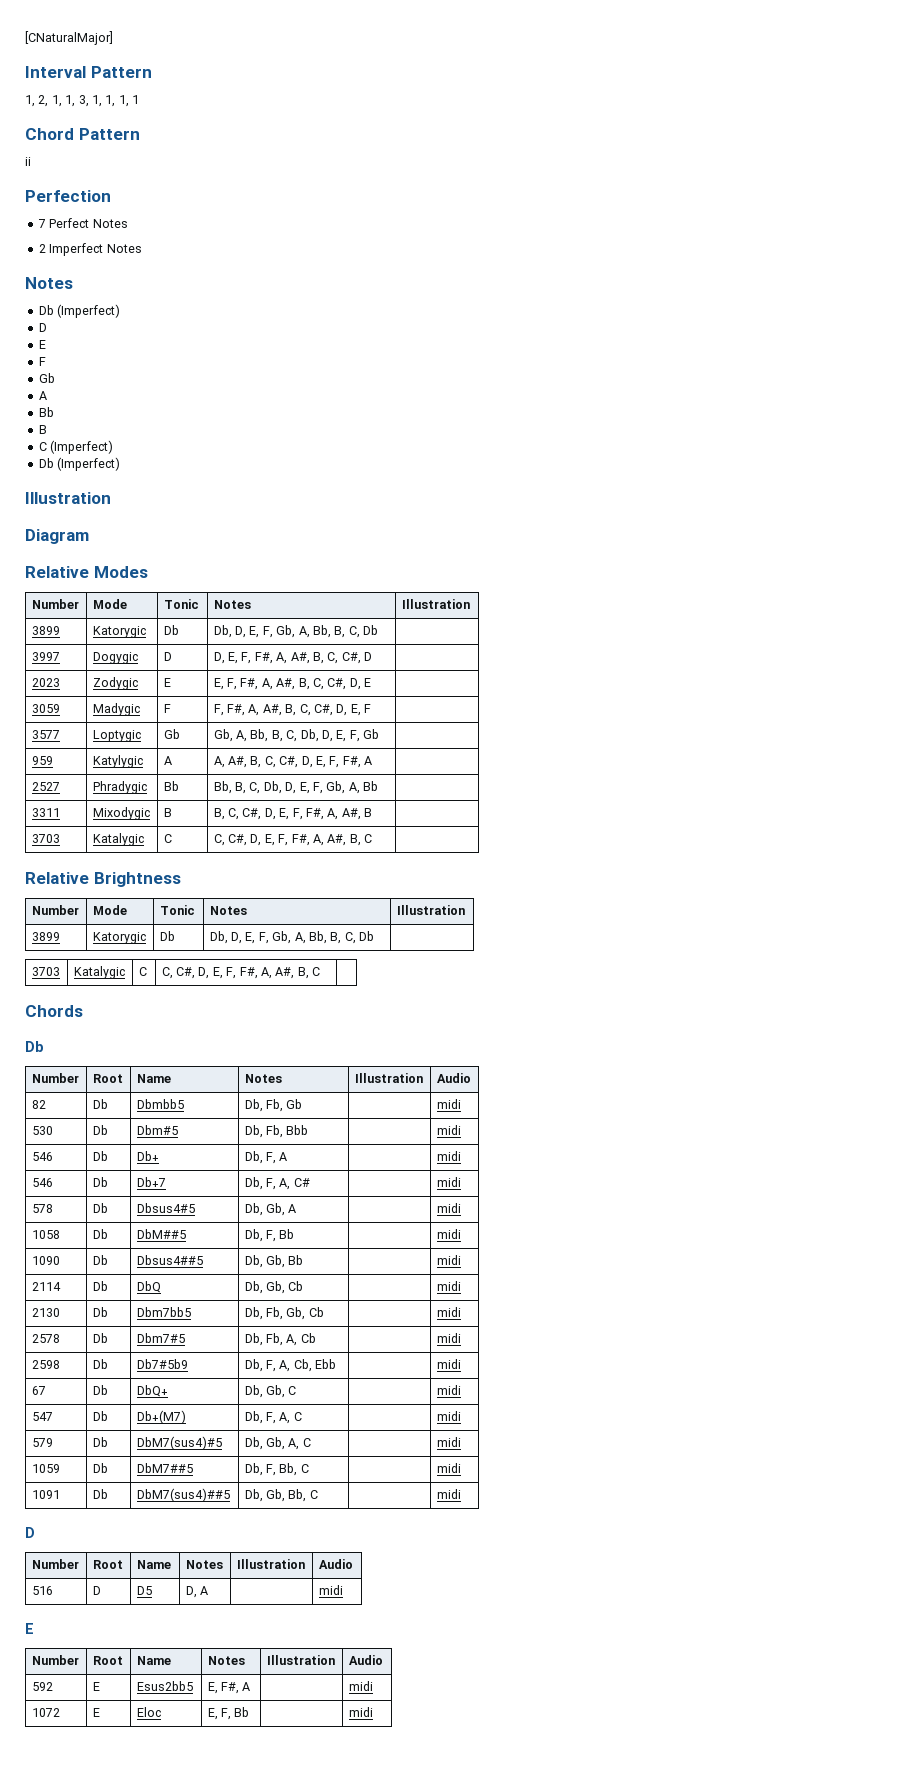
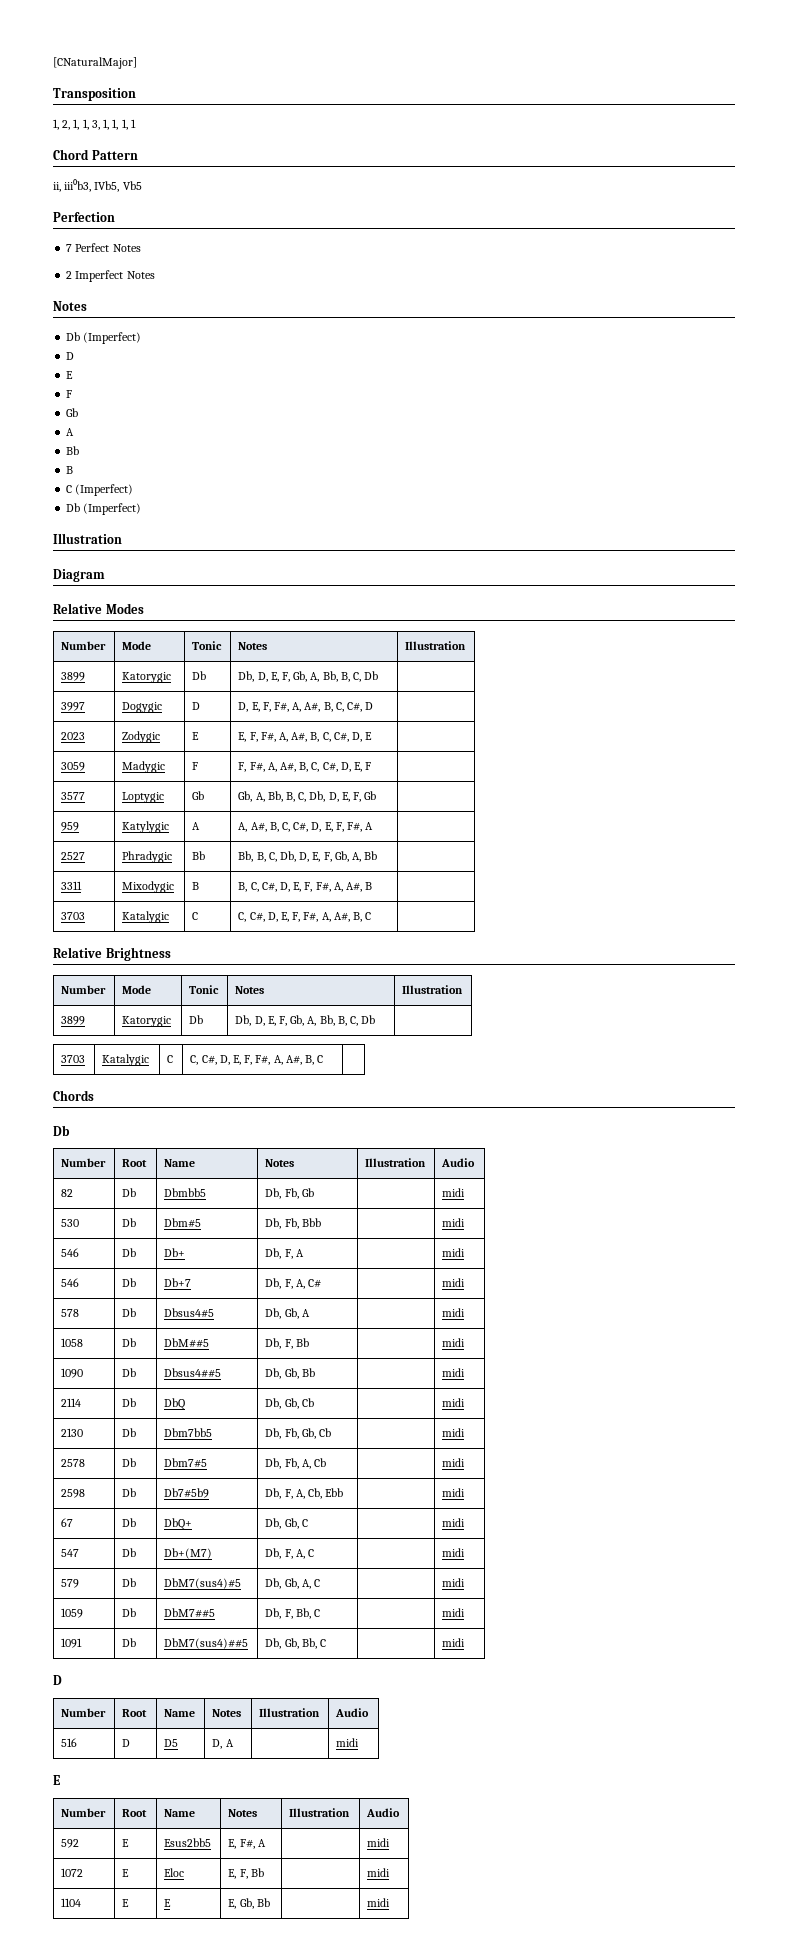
- Interval Pattern
+ Transposition
- ii
+ ii, iii⁰b3, IVb5, Vb5
+ 1104 | E | E | E, Gb, Bb | | midi

